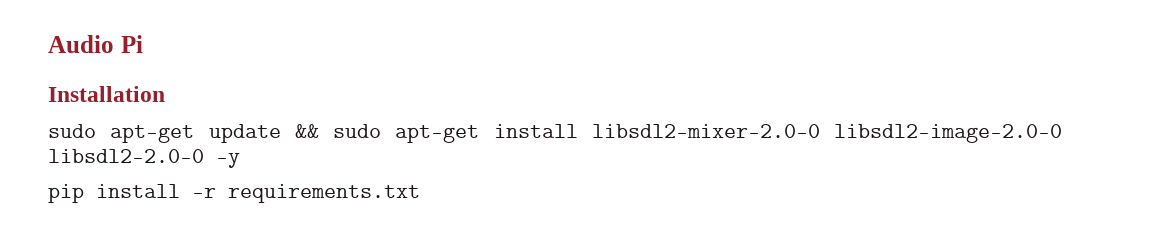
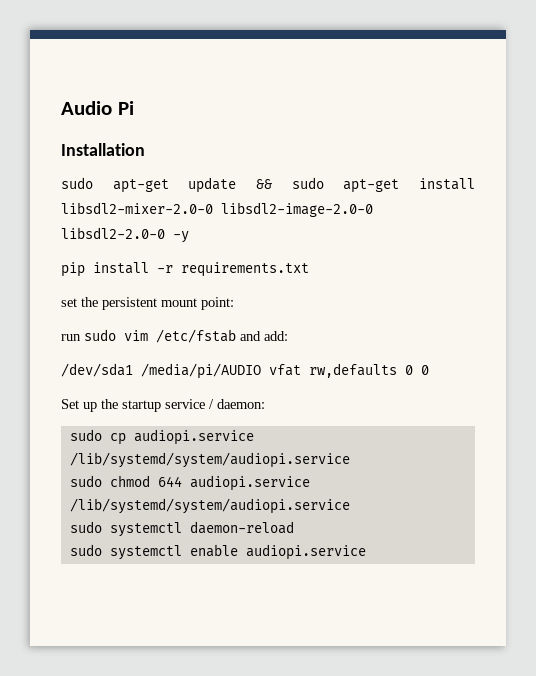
+ set the persistent mount point:
+ run sudo vim /etc/fstab and add:
+ /dev/sda1 /media/pi/AUDIO vfat rw,defaults 0 0
+ Set up the startup service / daemon:
+ sudo cp audiopi.service /lib/systemd/system/audiopi.service
+ sudo chmod 644 audiopi.service /lib/systemd/system/audiopi.service
+ sudo systemctl daemon-reload
+ sudo systemctl enable audiopi.service

